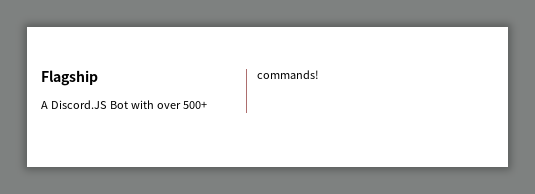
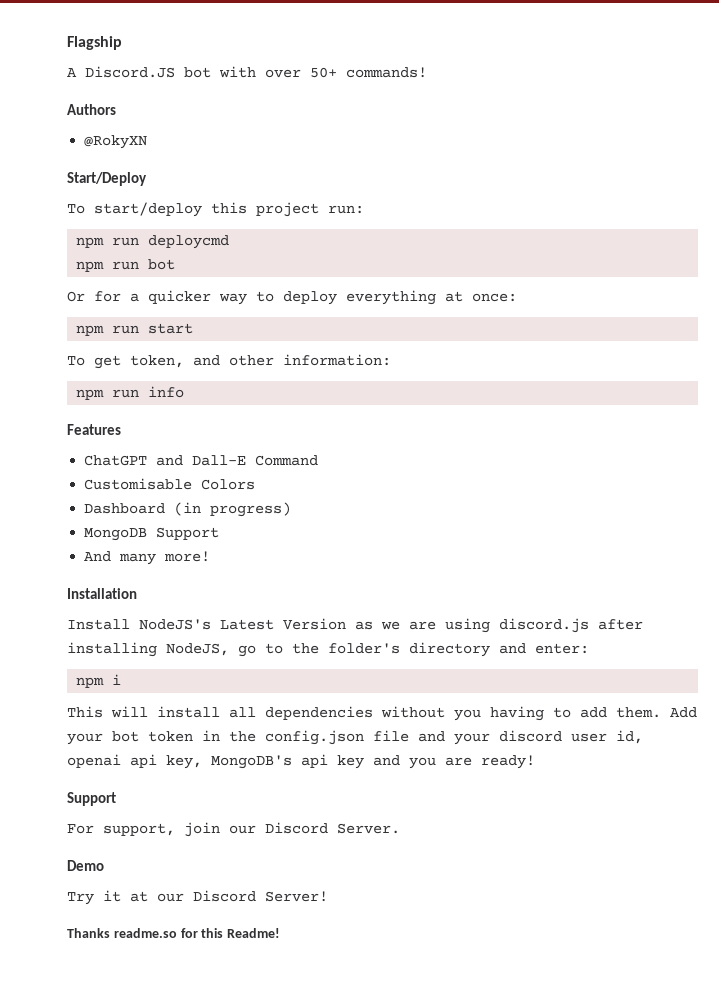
- A Discord.JS Bot with over 500+ commands!
+ A Discord.JS bot with over 50+ commands!
+ Authors
+ @RokyXN
+ Start/Deploy
+ To start/deploy this project run:
+ npm run deploycmd
+ npm run bot
+ Or for a quicker way to deploy everything at once:
+ npm run start
+ To get token, and other information:
+ npm run info
+ Features
+ ChatGPT and Dall-E Command
+ Customisable Colors
+ Dashboard (in progress)
+ MongoDB Support
+ And many more!
+ Installation
+ Install NodeJS's Latest Version as we are using discord.js after installing NodeJS, go to the folder's directory and enter:
+ npm i
+ This will install all dependencies without you having to add them. Add your bot token in the config.json file and your discord user id, openai api key, MongoDB's api key and you are ready!
+ Support
+ For support, join our Discord Server.
+ Demo
+ Try it at our Discord Server!
+ Thanks readme.so for this Readme!

